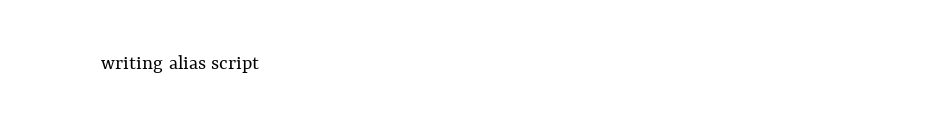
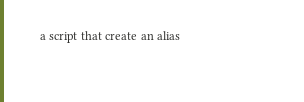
- writing alias script
+ a script that create an alias

